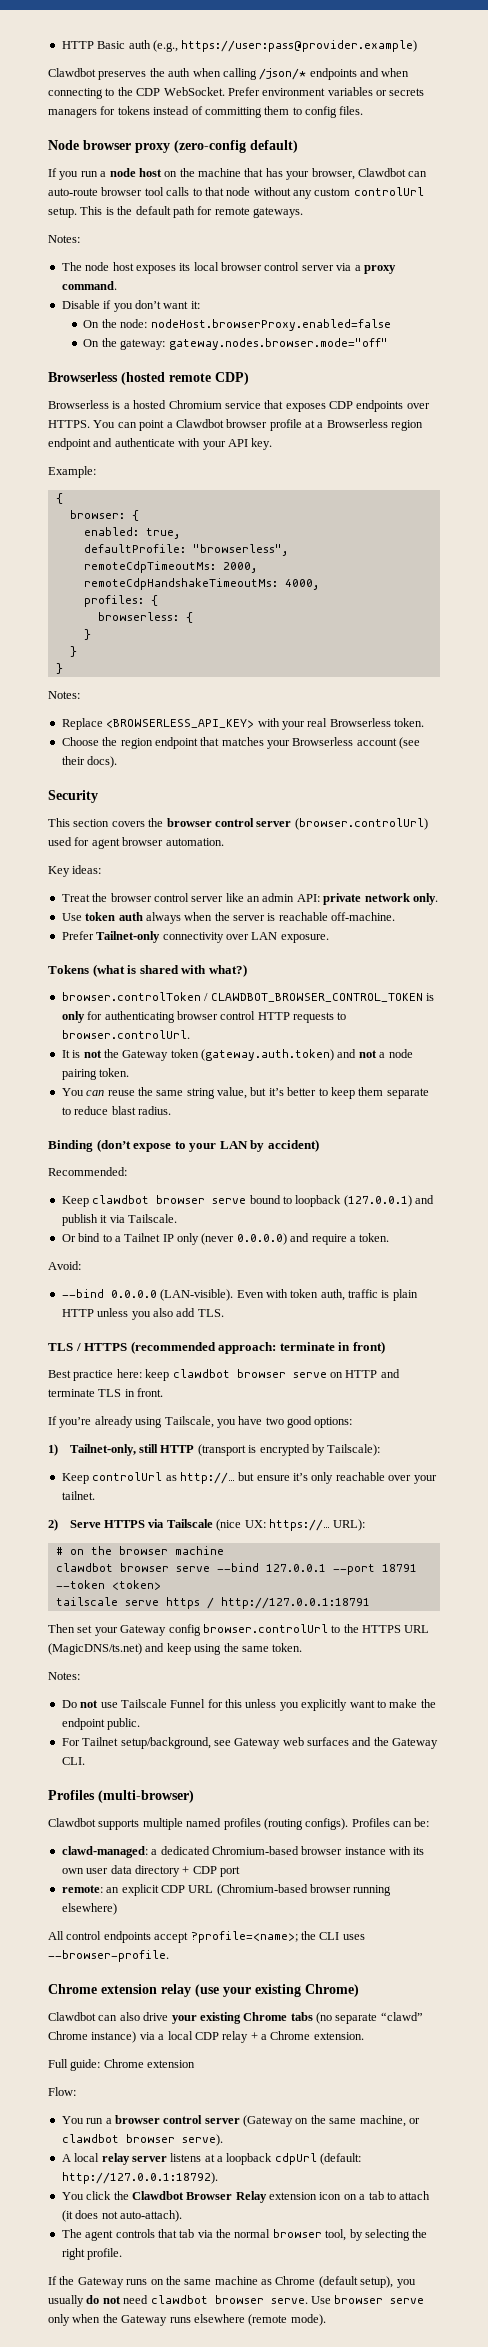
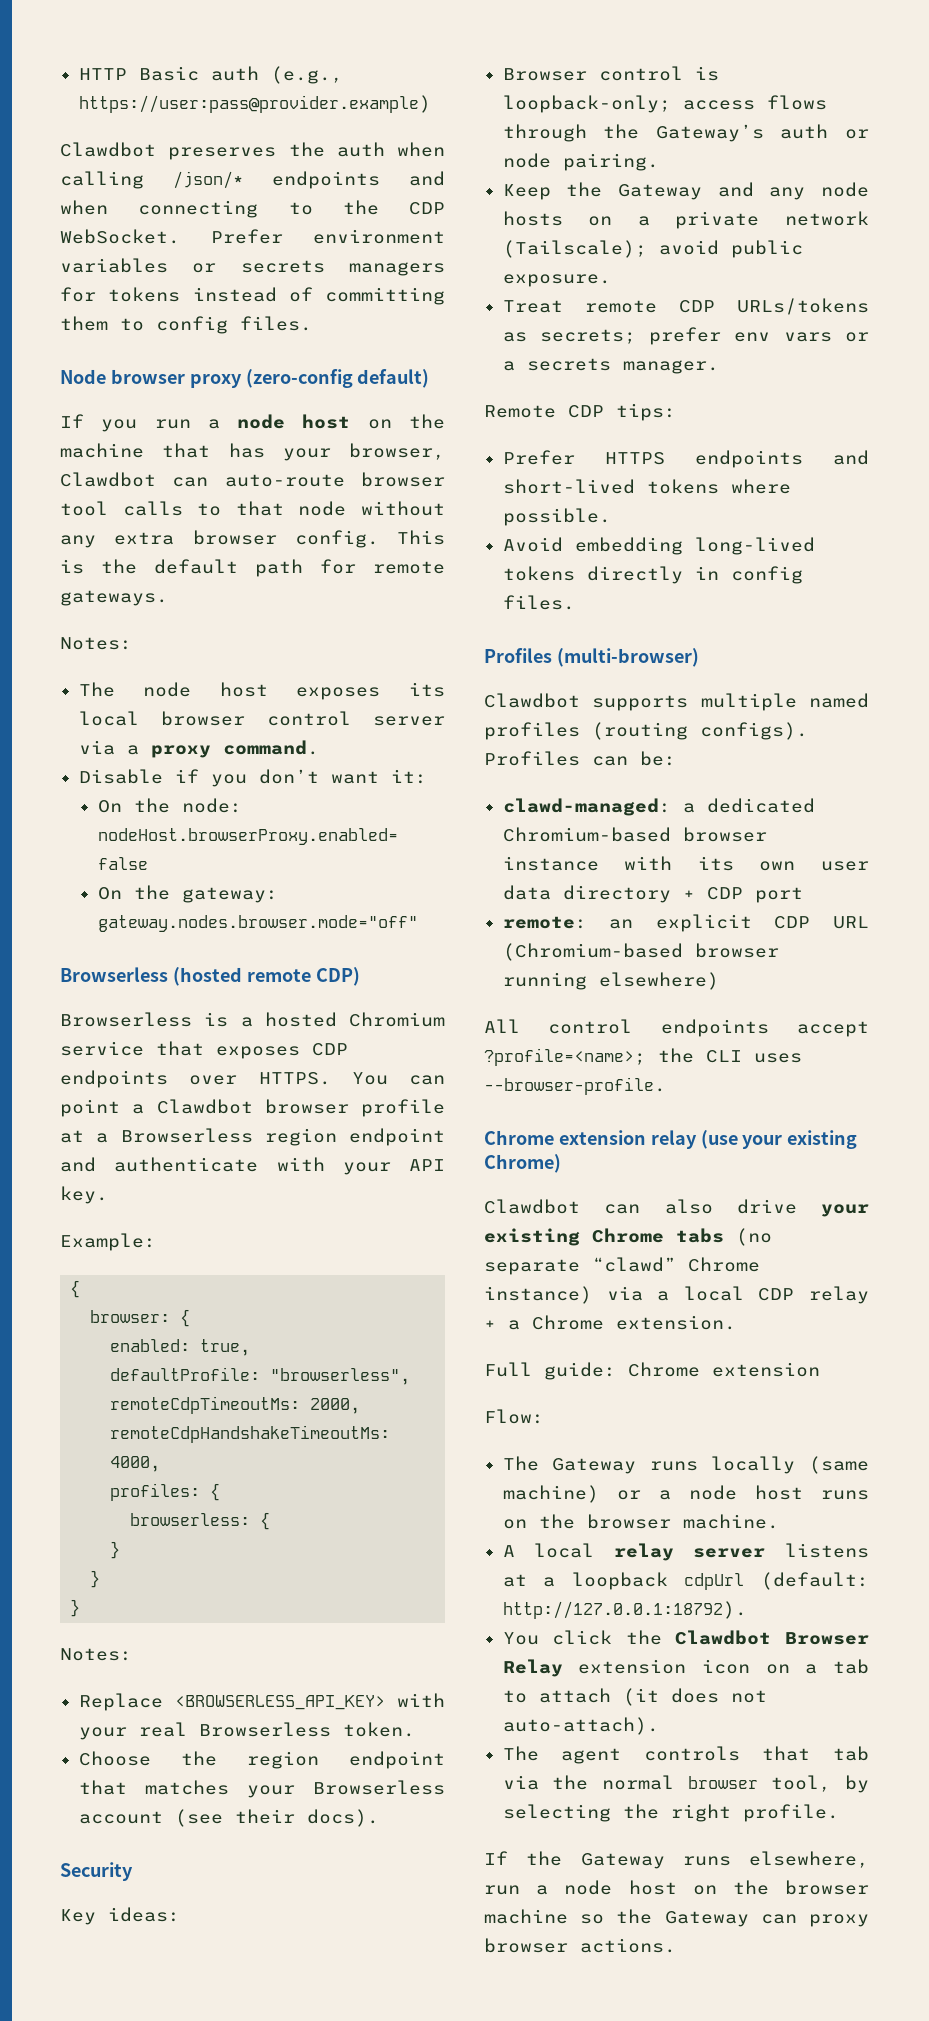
- If you run a node host on the machine that has your browser, Clawdbot can auto-route browser tool calls to that node without any custom controlUrl setup.
+ If you run a node host on the machine that has your browser, Clawdbot can auto-route browser tool calls to that node without any extra browser config.
- This section covers the browser control server (browser.controlUrl) used for agent browser automation.
  Key ideas:
- Treat the browser control server like an admin API: private network only.
- Use token auth always when the server is reachable off-machine.
- Prefer Tailnet-only connectivity over LAN exposure.
- Tokens (what is shared with what?)
- browser.controlToken / CLAWDBOT_BROWSER_CONTROL_TOKEN is only for authenticating browser control HTTP requests to browser.controlUrl.
- It is not the Gateway token (gateway.auth.token) and not a node pairing token.
- You can reuse the same string value, but it’s better to keep them separate to reduce blast radius.
- Binding (don’t expose to your LAN by accident)
- Recommended:
- Keep clawdbot browser serve bound to loopback (127.0.0.1) and publish it via Tailscale.
- Or bind to a Tailnet IP only (never 0.0.0.0) and require a token.
- Avoid:
- --bind 0.0.0.0 (LAN-visible). Even with token auth, traffic is plain HTTP unless you also add TLS.
- TLS / HTTPS (recommended approach: terminate in front)
- Best practice here: keep clawdbot browser serve on HTTP and terminate TLS in front.
- If you’re already using Tailscale, you have two good options:
- 1) Tailnet-only, still HTTP (transport is encrypted by Tailscale):
- Keep controlUrl as http://… but ensure it’s only reachable over your tailnet.
- 2) Serve HTTPS via Tailscale (nice UX: https://… URL):
- # on the browser machine
- clawdbot browser serve --bind 127.0.0.1 --port 18791 --token <token>
- tailscale serve https / http://127.0.0.1:18791
- Then set your Gateway config browser.controlUrl to the HTTPS URL (MagicDNS/ts.net) and keep using the same token.
- Notes:
- Do not use Tailscale Funnel for this unless you explicitly want to make the endpoint public.
- For Tailnet setup/background, see Gateway web surfaces and the Gateway CLI.
+ Browser control is loopback-only; access flows through the Gateway’s auth or node pairing.
+ Keep the Gateway and any node hosts on a private network (Tailscale); avoid public exposure.
+ Treat remote CDP URLs/tokens as secrets; prefer env vars or a secrets manager.
+ Remote CDP tips:
+ Prefer HTTPS endpoints and short-lived tokens where possible.
+ Avoid embedding long-lived tokens directly in config files.
- You run a browser control server (Gateway on the same machine, or clawdbot browser serve).
+ The Gateway runs locally (same machine) or a node host runs on the browser machine.
- If the Gateway runs on the same machine as Chrome (default setup), you usually do not need clawdbot browser serve. Use browser serve only when the Gateway runs elsewhere (remote mode).
+ If the Gateway runs elsewhere, run a node host on the browser machine so the Gateway can proxy browser actions.

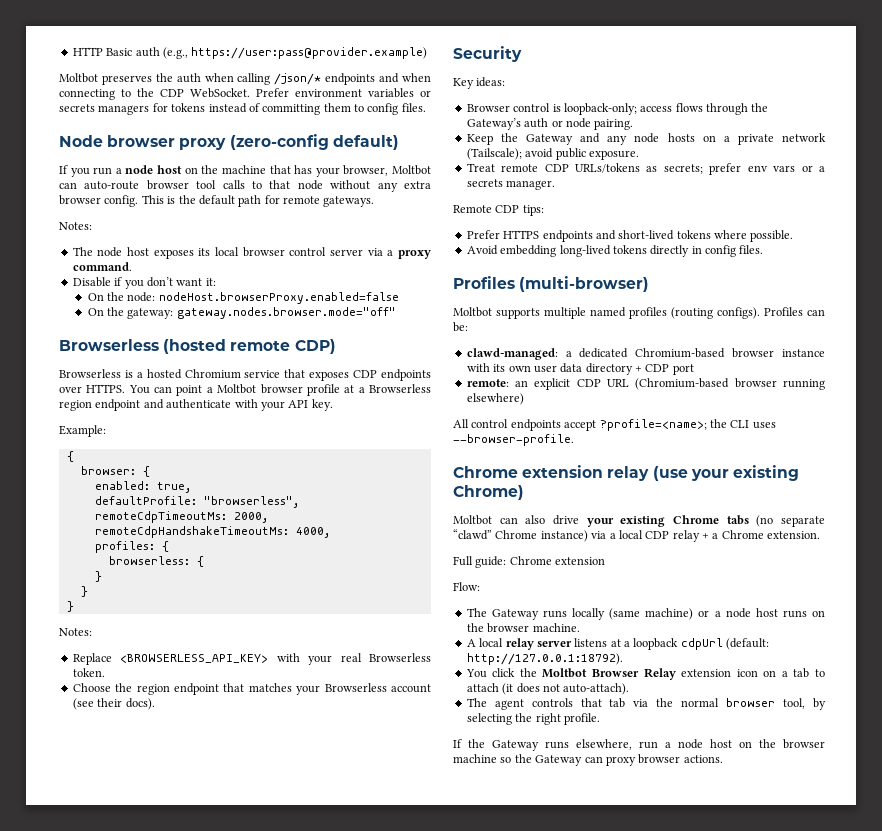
- Clawdbot preserves the auth when calling /json/* endpoints and when connecting to the CDP WebSocket.
+ Moltbot preserves the auth when calling /json/* endpoints and when connecting to the CDP WebSocket.
- If you run a node host on the machine that has your browser, Clawdbot can auto-route browser tool calls to that node without any extra browser config.
+ If you run a node host on the machine that has your browser, Moltbot can auto-route browser tool calls to that node without any extra browser config.
- You can point a Clawdbot browser profile at a Browserless region endpoint and authenticate with your API key.
+ You can point a Moltbot browser profile at a Browserless region endpoint and authenticate with your API key.
- Clawdbot supports multiple named profiles (routing configs).
+ Moltbot supports multiple named profiles (routing configs).
- Clawdbot can also drive your existing Chrome tabs (no separate “clawd” Chrome instance) via a local CDP relay + a Chrome extension.
+ Moltbot can also drive your existing Chrome tabs (no separate “clawd” Chrome instance) via a local CDP relay + a Chrome extension.
- You click the Clawdbot Browser Relay extension icon on a tab to attach (it does not auto-attach).
+ You click the Moltbot Browser Relay extension icon on a tab to attach (it does not auto-attach).

